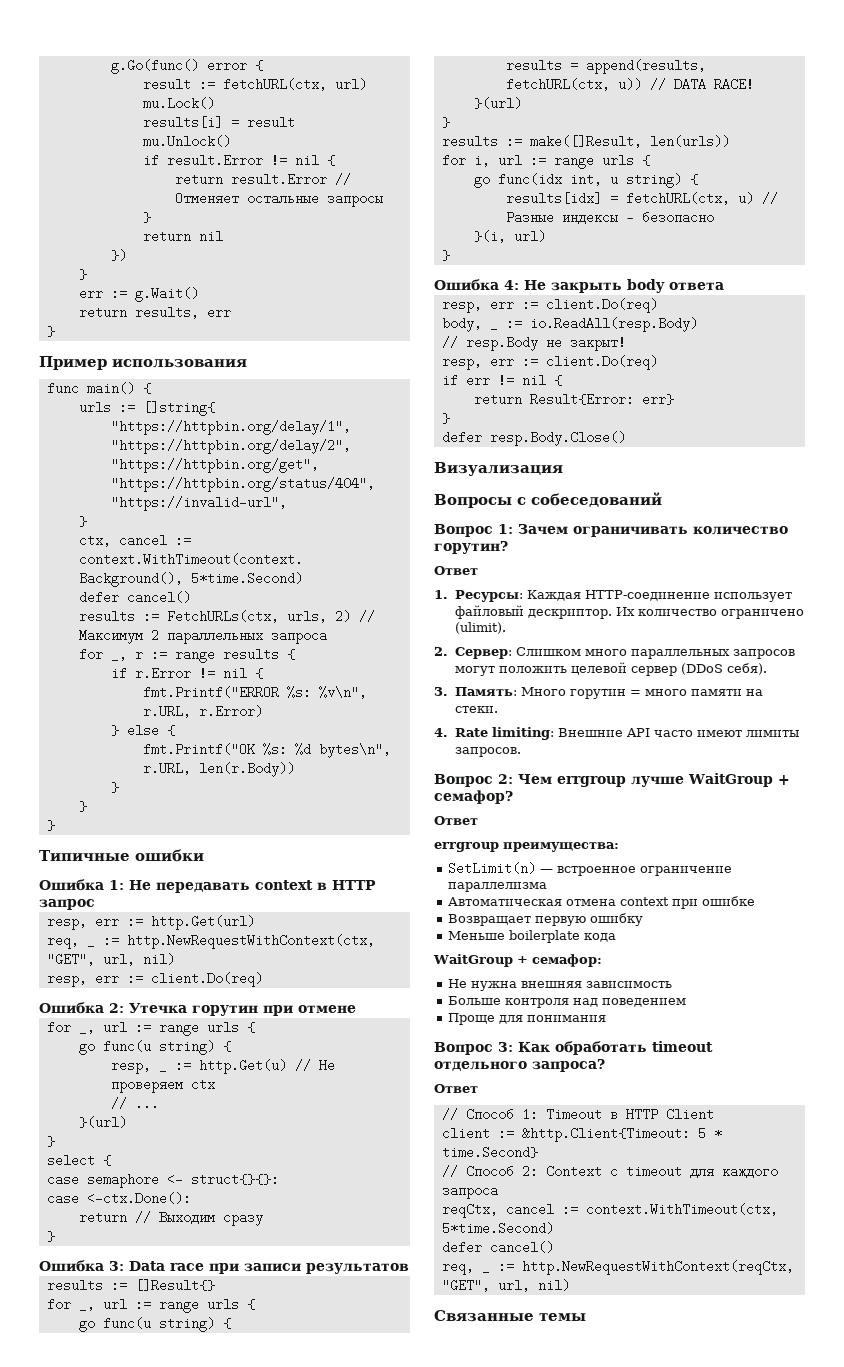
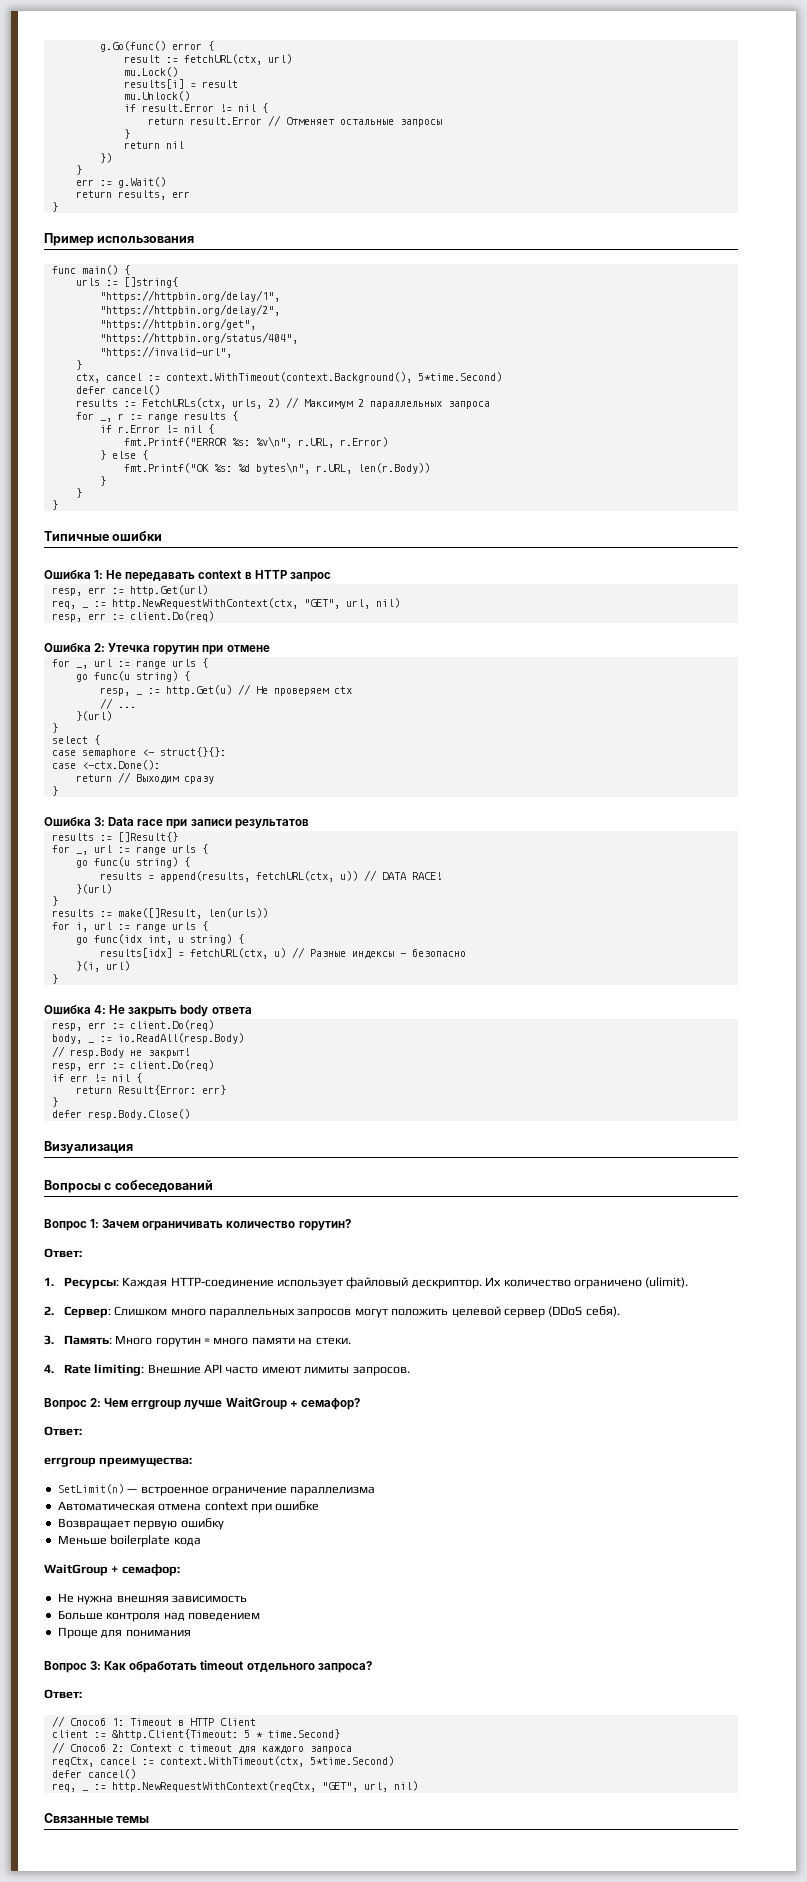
  Вопрос 1: Зачем ограничивать количество горутин?
- Ответ
+ Ответ:
  Вопрос 2: Чем errgroup лучше WaitGroup + семафор?
- Ответ
+ Ответ:
  Вопрос 3: Как обработать timeout отдельного запроса?
- Ответ
+ Ответ:

